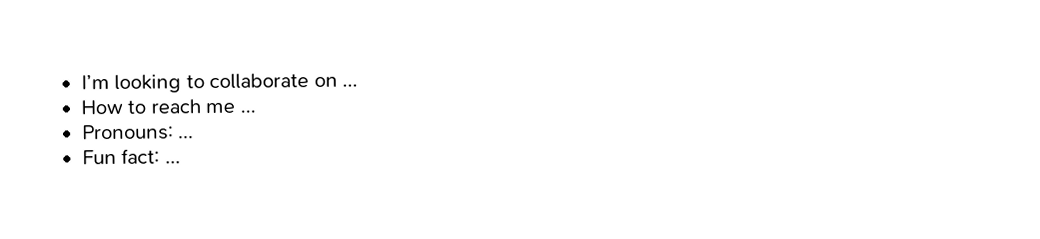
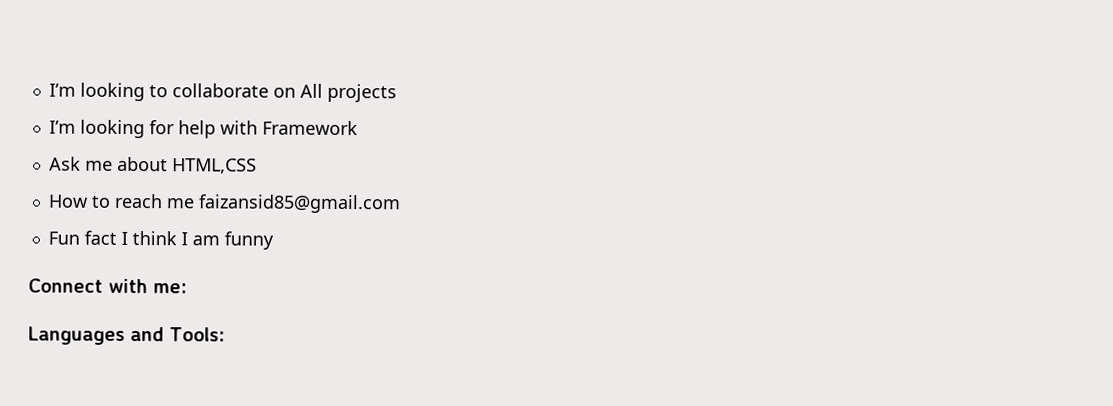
- I’m looking to collaborate on ...
- How to reach me ...
- Pronouns: ...
- Fun fact: ...
+ I’m looking to collaborate on All projects
+ I’m looking for help with Framework
+ Ask me about HTML,CSS
+ How to reach me faizansid85@gmail.com
+ Fun fact I think I am funny
+ Connect with me:
+ Languages and Tools:

